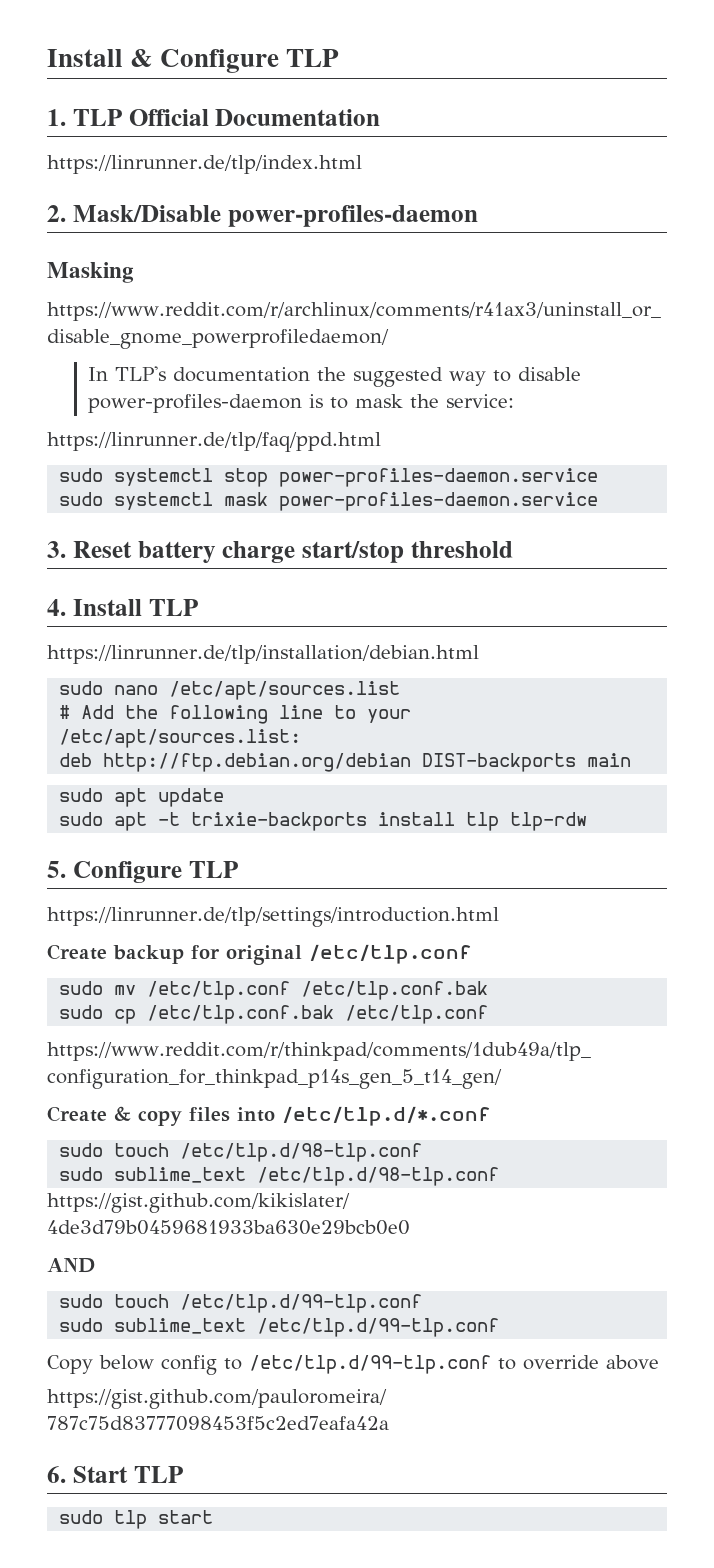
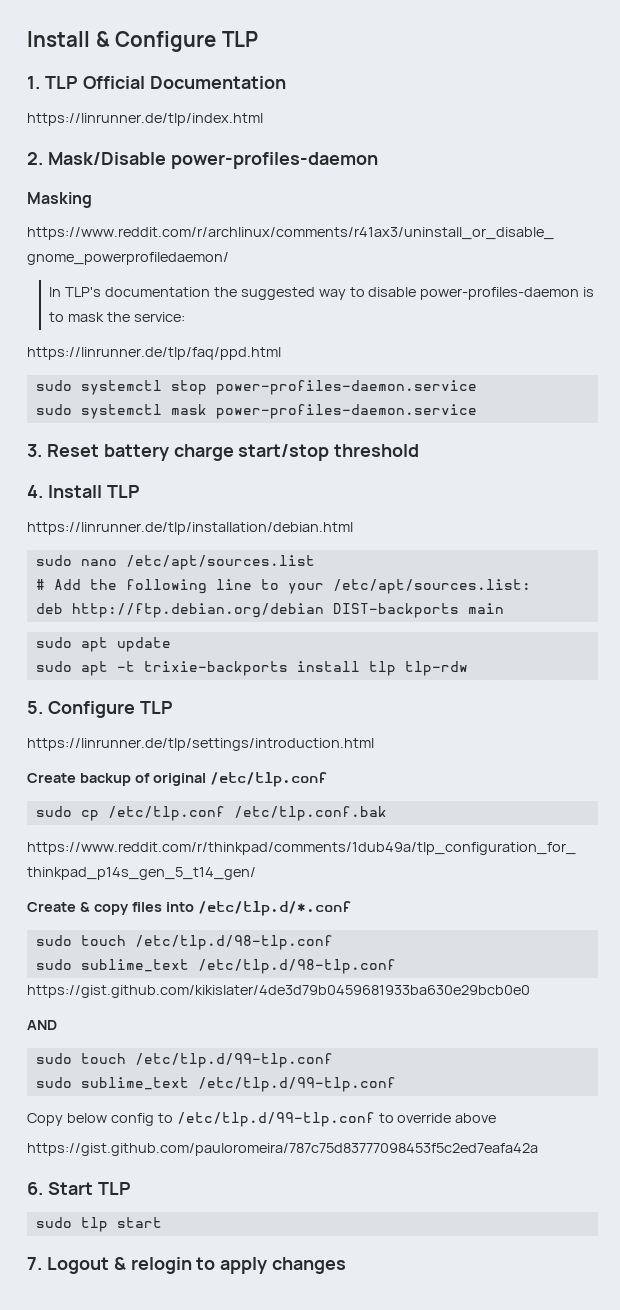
- Create backup for original /etc/tlp.conf
+ Create backup of original /etc/tlp.conf
- sudo mv /etc/tlp.conf /etc/tlp.conf.bak
+ sudo cp /etc/tlp.conf /etc/tlp.conf.bak
- sudo cp /etc/tlp.conf.bak /etc/tlp.conf
+ 7. Logout & relogin to apply changes

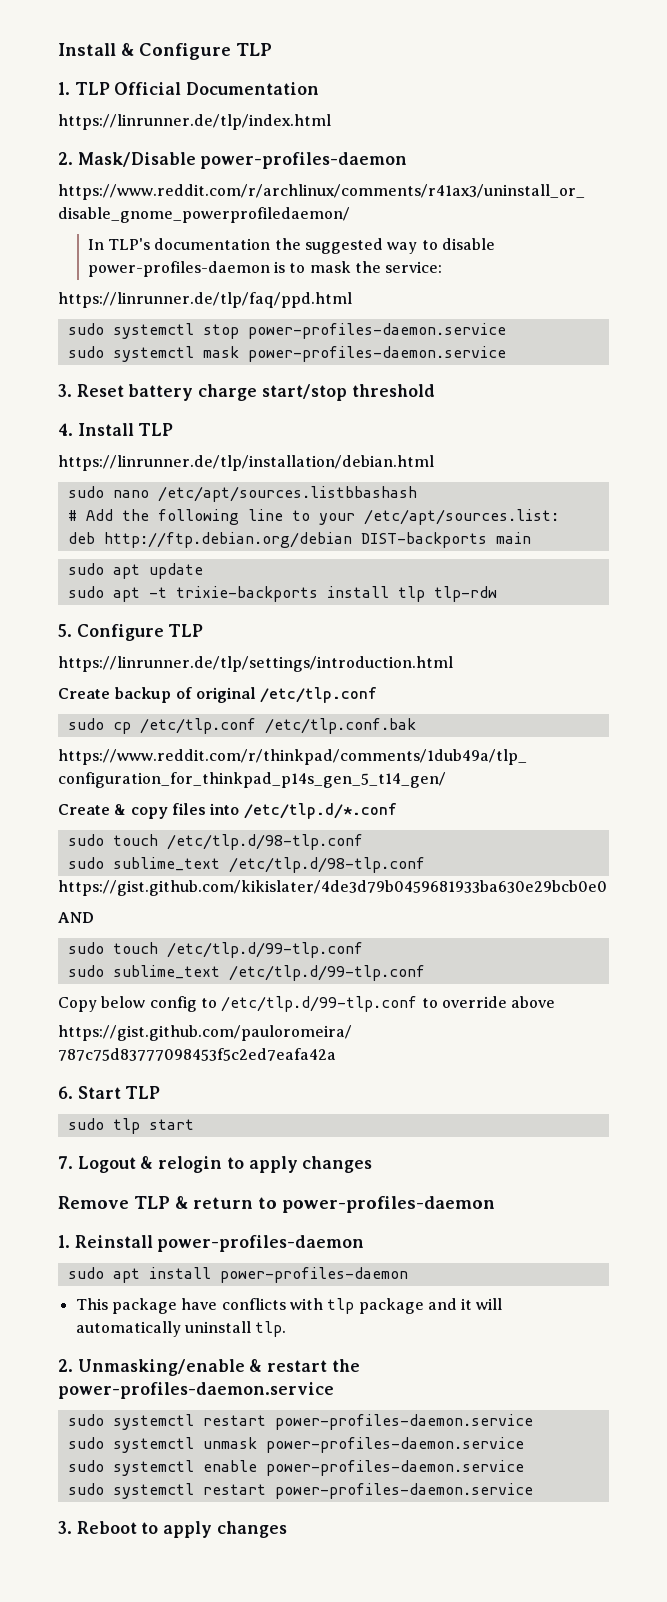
- Masking
- sudo nano /etc/apt/sources.list
+ sudo nano /etc/apt/sources.listbbashash
+ Remove TLP & return to power-profiles-daemon
+ 1. Reinstall power-profiles-daemon
+ sudo apt install power-profiles-daemon
+ This package have conflicts with tlp package and it will automatically uninstall tlp.
+ 2. Unmasking/enable & restart the power-profiles-daemon.service
+ sudo systemctl restart power-profiles-daemon.service
+ sudo systemctl unmask power-profiles-daemon.service
+ sudo systemctl enable power-profiles-daemon.service
+ sudo systemctl restart power-profiles-daemon.service
+ 3. Reboot to apply changes

